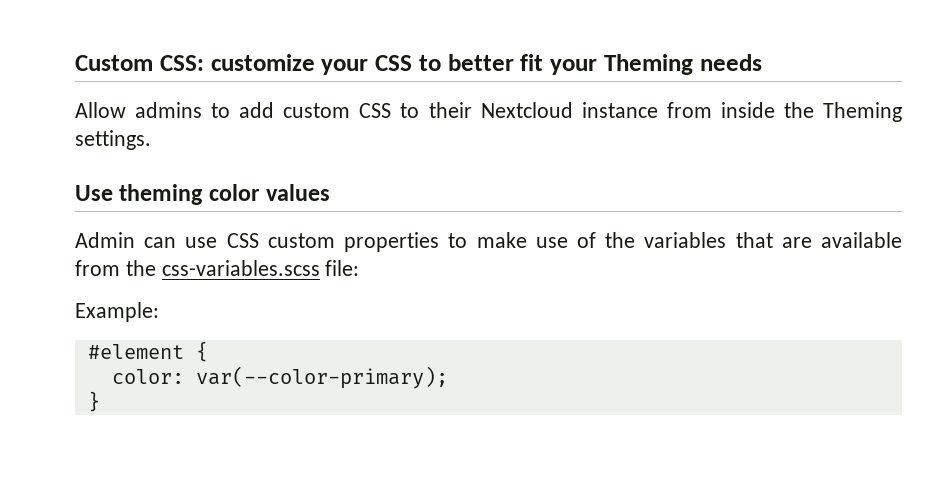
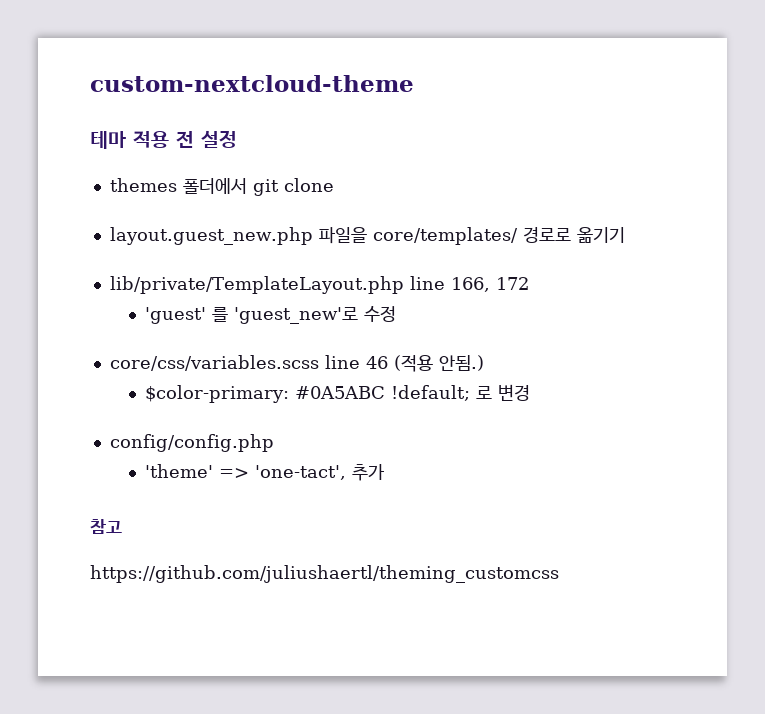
- Custom CSS: customize your CSS to better fit your Theming needs
- Allow admins to add custom CSS to their Nextcloud instance from inside the Theming settings.
- Use theming color values
- Admin can use CSS custom properties to make use of the variables that are available from the css-variables.scss file:
- Example:
- #element {
- color: var(--color-primary);
- }
+ custom-nextcloud-theme
+ 테마 적용 전 설정
+ themes 폴더에서 git clone
+ layout.guest_new.php 파일을 core/templates/ 경로로 옮기기
+ lib/private/TemplateLayout.php line 166, 172
+ 'guest' 를 'guest_new'로 수정
+ core/css/variables.scss line 46 (적용 안됨.)
+ $color-primary: #0A5ABC !default; 로 변경
+ config/config.php
+ 'theme' => 'one-tact', 추가
+ 참고
+ https://github.com/juliushaertl/theming_customcss

